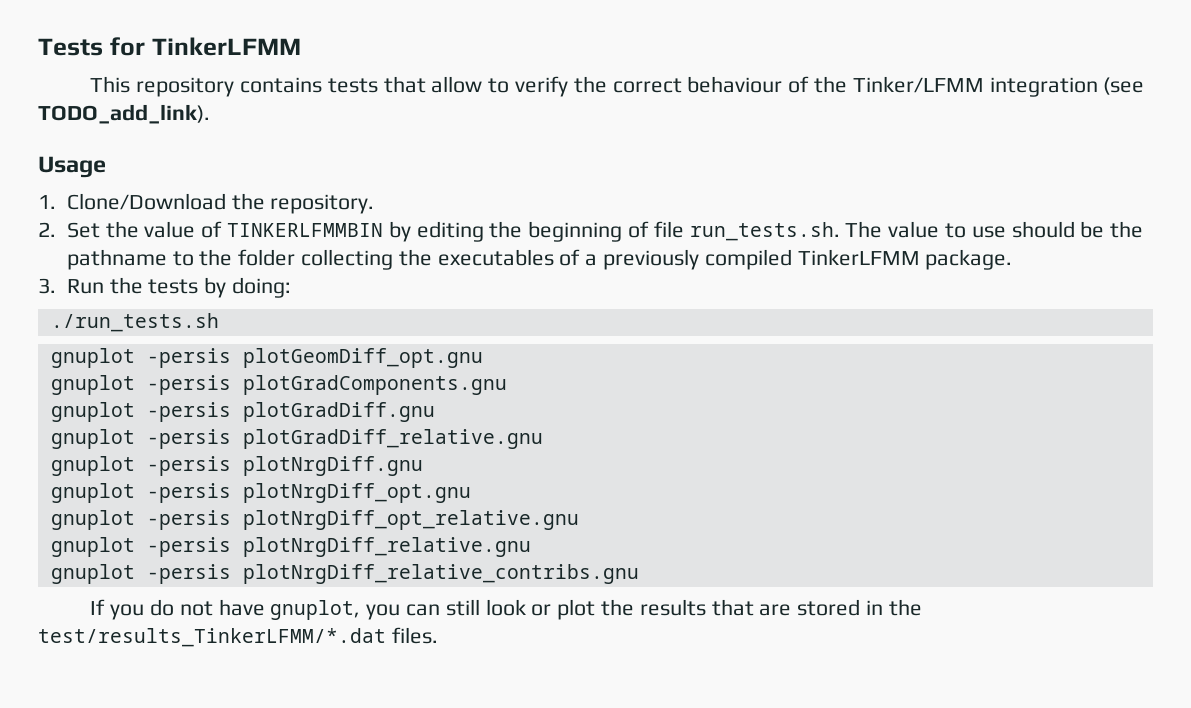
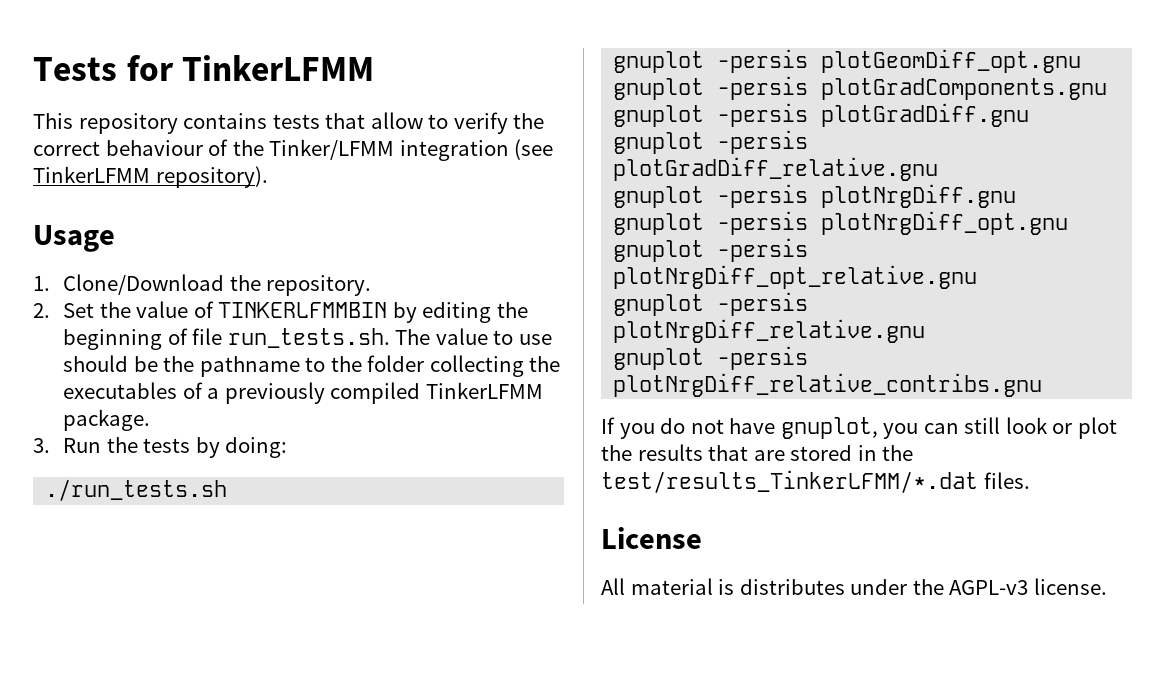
- This repository contains tests that allow to verify the correct behaviour of the Tinker/LFMM integration (see TODO_add_link).
+ This repository contains tests that allow to verify the correct behaviour of the Tinker/LFMM integration (see TinkerLFMM repository).
+ License
+ All material is distributes under the AGPL-v3 license.

